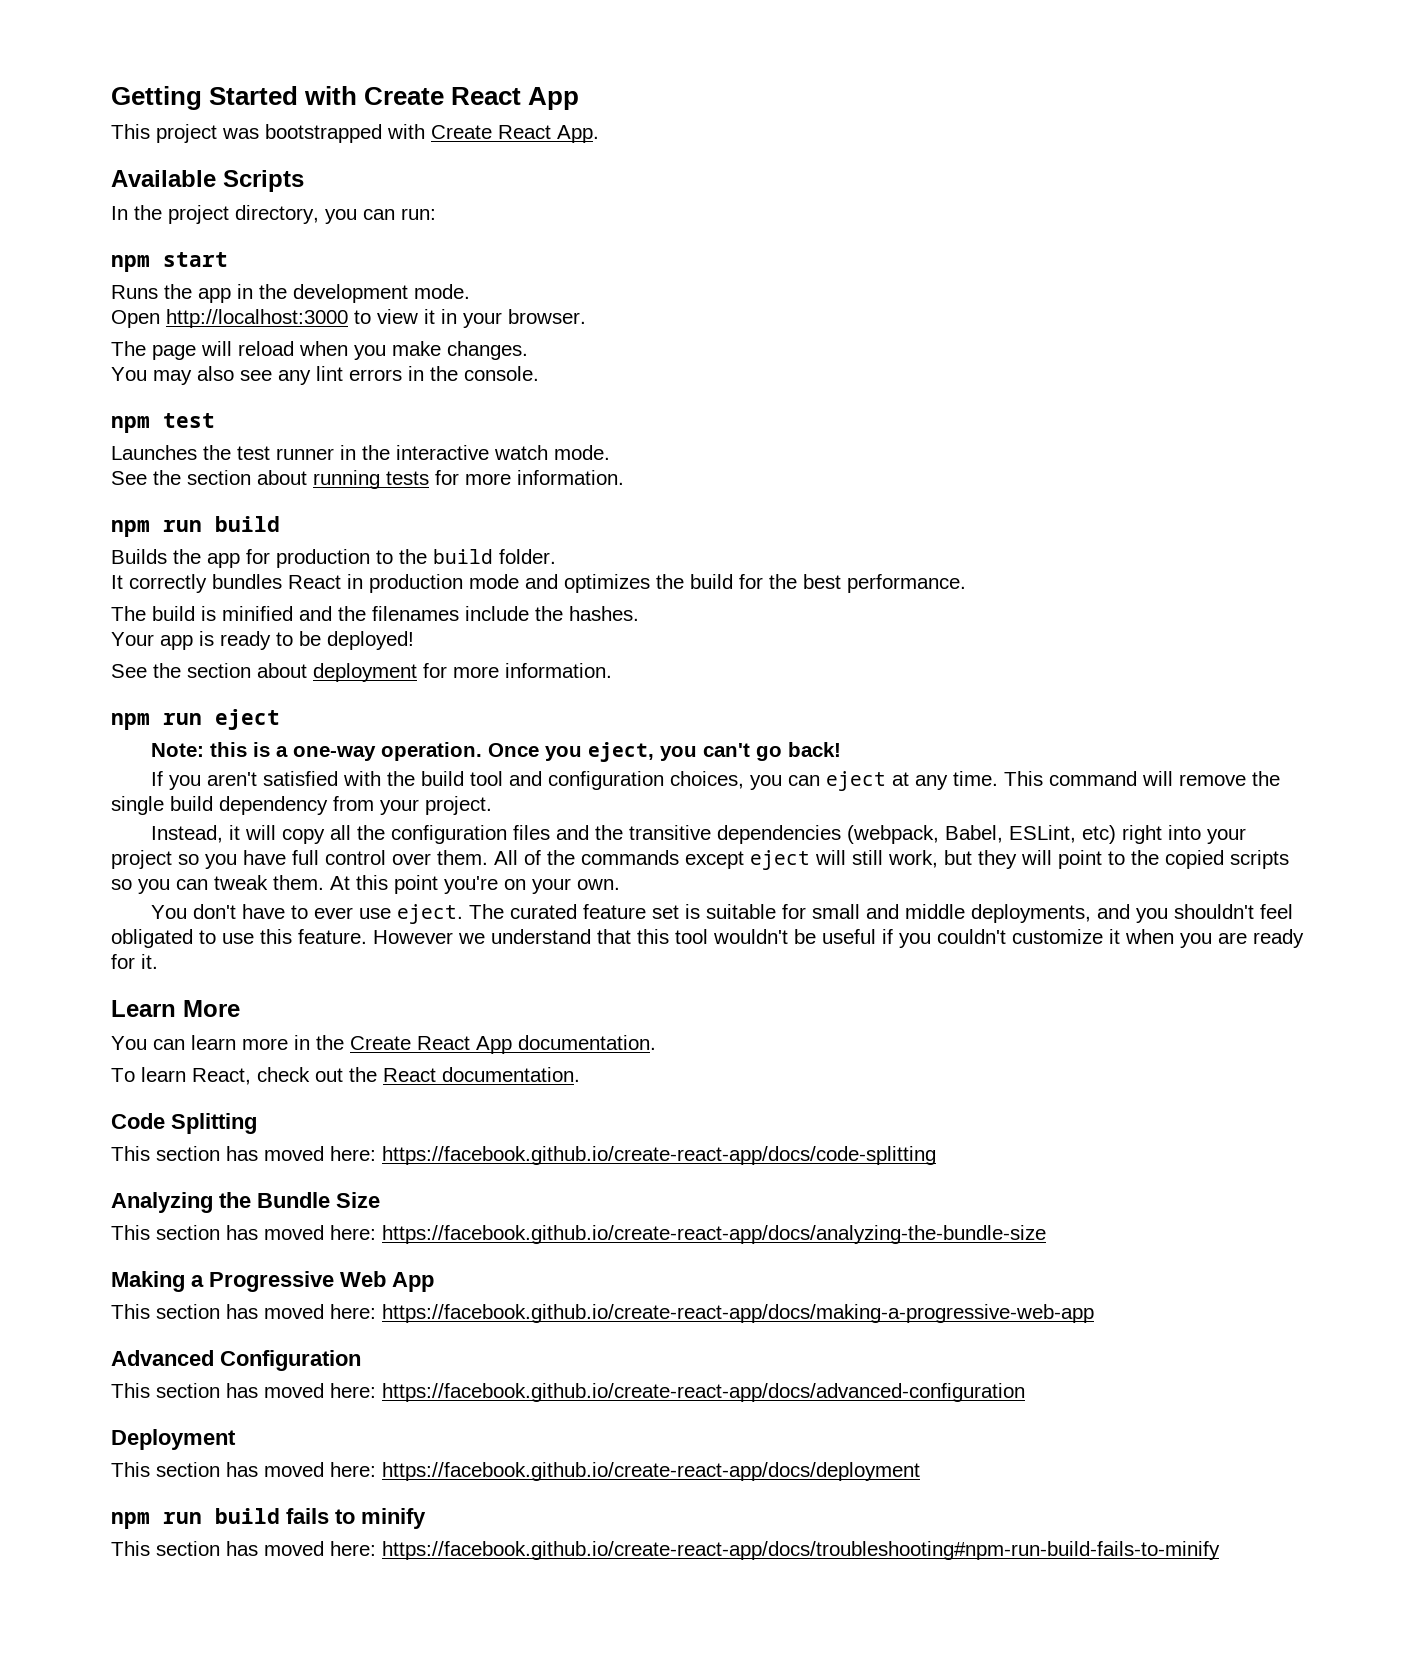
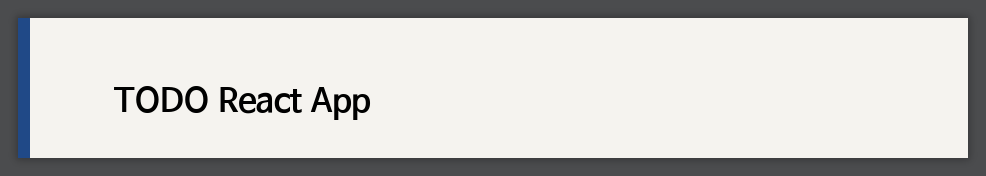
- Getting Started with Create React App
- This project was bootstrapped with Create React App.
- Available Scripts
- In the project directory, you can run:
- npm start
- Runs the app in the development mode.
- Open http://localhost:3000 to view it in your browser.
- The page will reload when you make changes.
- You may also see any lint errors in the console.
- npm test
- Launches the test runner in the interactive watch mode.
- See the section about running tests for more information.
- npm run build
- Builds the app for production to the build folder.
- It correctly bundles React in production mode and optimizes the build for the best performance.
- The build is minified and the filenames include the hashes.
- Your app is ready to be deployed!
- See the section about deployment for more information.
- npm run eject
- Note: this is a one-way operation. Once you eject, you can't go back!
- If you aren't satisfied with the build tool and configuration choices, you can eject at any time. This command will remove the single build dependency from your project.
- Instead, it will copy all the configuration files and the transitive dependencies (webpack, Babel, ESLint, etc) right into your project so you have full control over them. All of the commands except eject will still work, but they will point to the copied scripts so you can tweak them. At this point you're on your own.
- You don't have to ever use eject. The curated feature set is suitable for small and middle deployments, and you shouldn't feel obligated to use this feature. However we understand that this tool wouldn't be useful if you couldn't customize it when you are ready for it.
- Learn More
- You can learn more in the Create React App documentation.
- To learn React, check out the React documentation.
- Code Splitting
- This section has moved here: https://facebook.github.io/create-react-app/docs/code-splitting
- Analyzing the Bundle Size
- This section has moved here: https://facebook.github.io/create-react-app/docs/analyzing-the-bundle-size
- Making a Progressive Web App
- This section has moved here: https://facebook.github.io/create-react-app/docs/making-a-progressive-web-app
- Advanced Configuration
- This section has moved here: https://facebook.github.io/create-react-app/docs/advanced-configuration
- Deployment
- This section has moved here: https://facebook.github.io/create-react-app/docs/deployment
- npm run build fails to minify
- This section has moved here: https://facebook.github.io/create-react-app/docs/troubleshooting#npm-run-build-fails-to-minify
+ TODO React App

